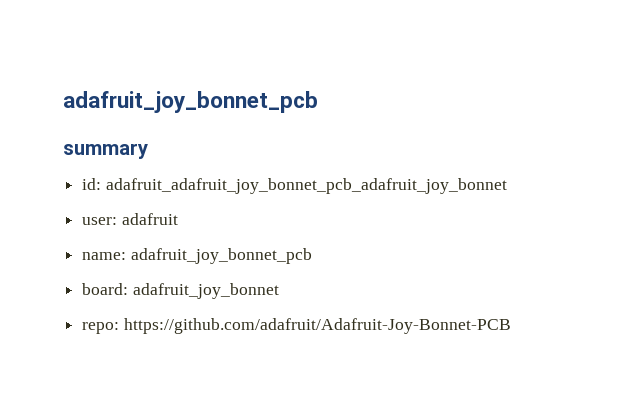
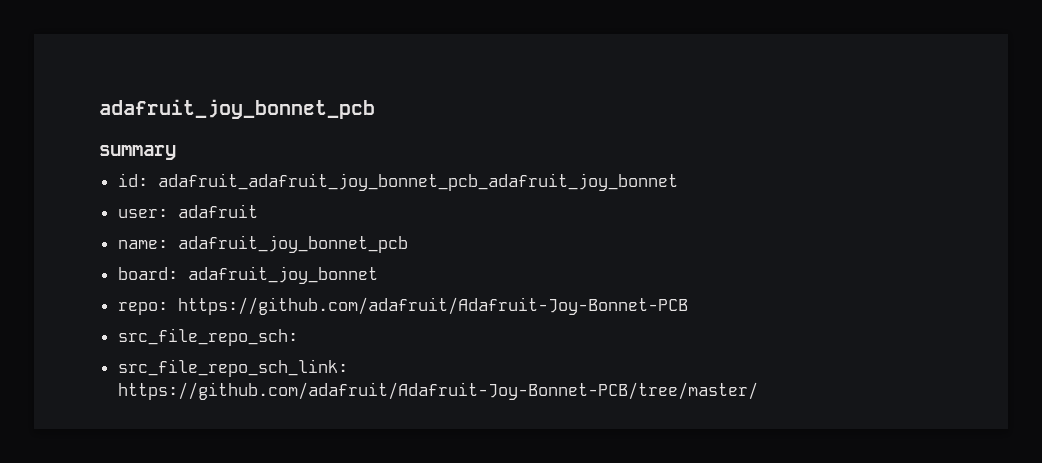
+ src_file_repo_sch:
+ src_file_repo_sch_link: https://github.com/adafruit/Adafruit-Joy-Bonnet-PCB/tree/master/

